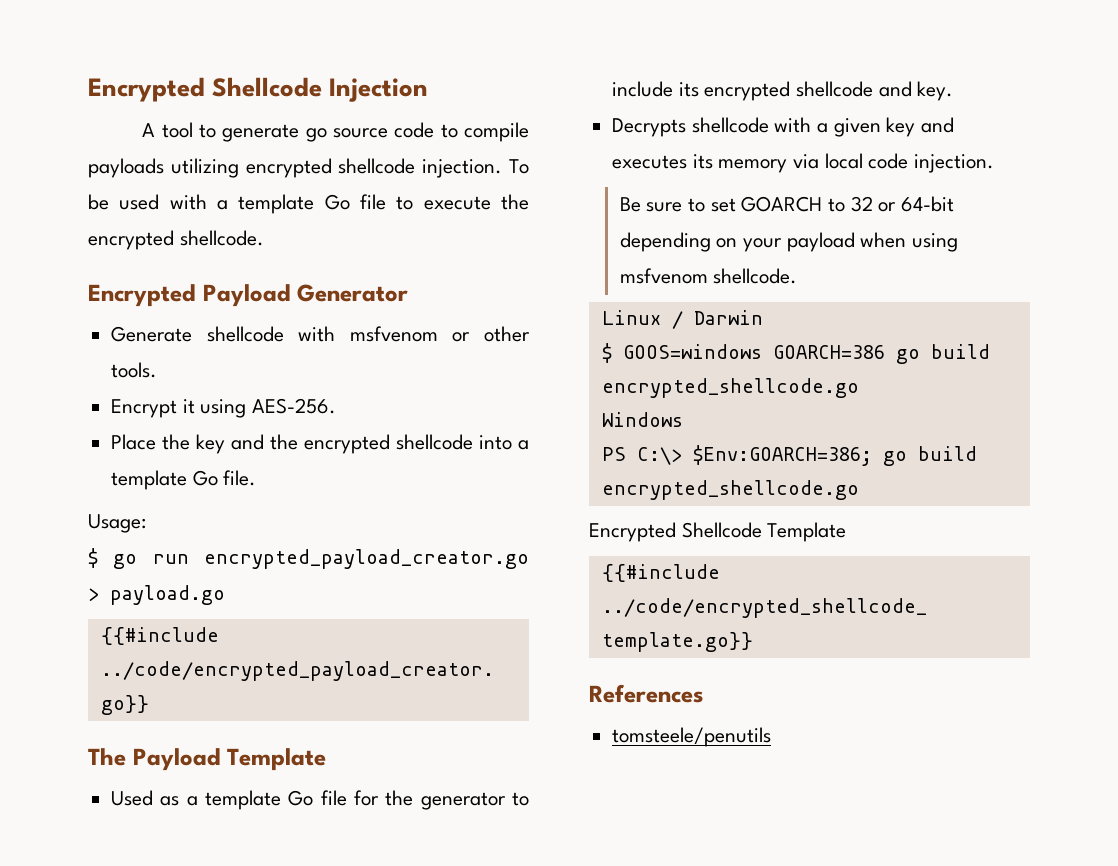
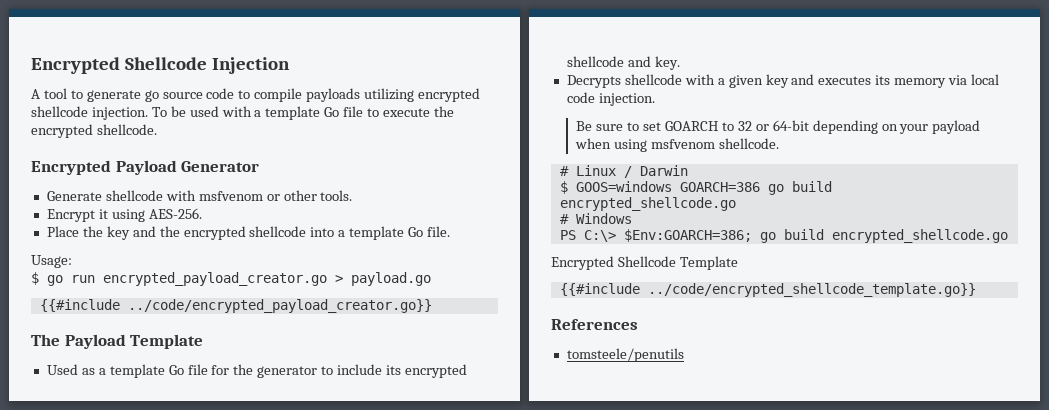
- Linux / Darwin
+ # Linux / Darwin
- Windows
+ # Windows

